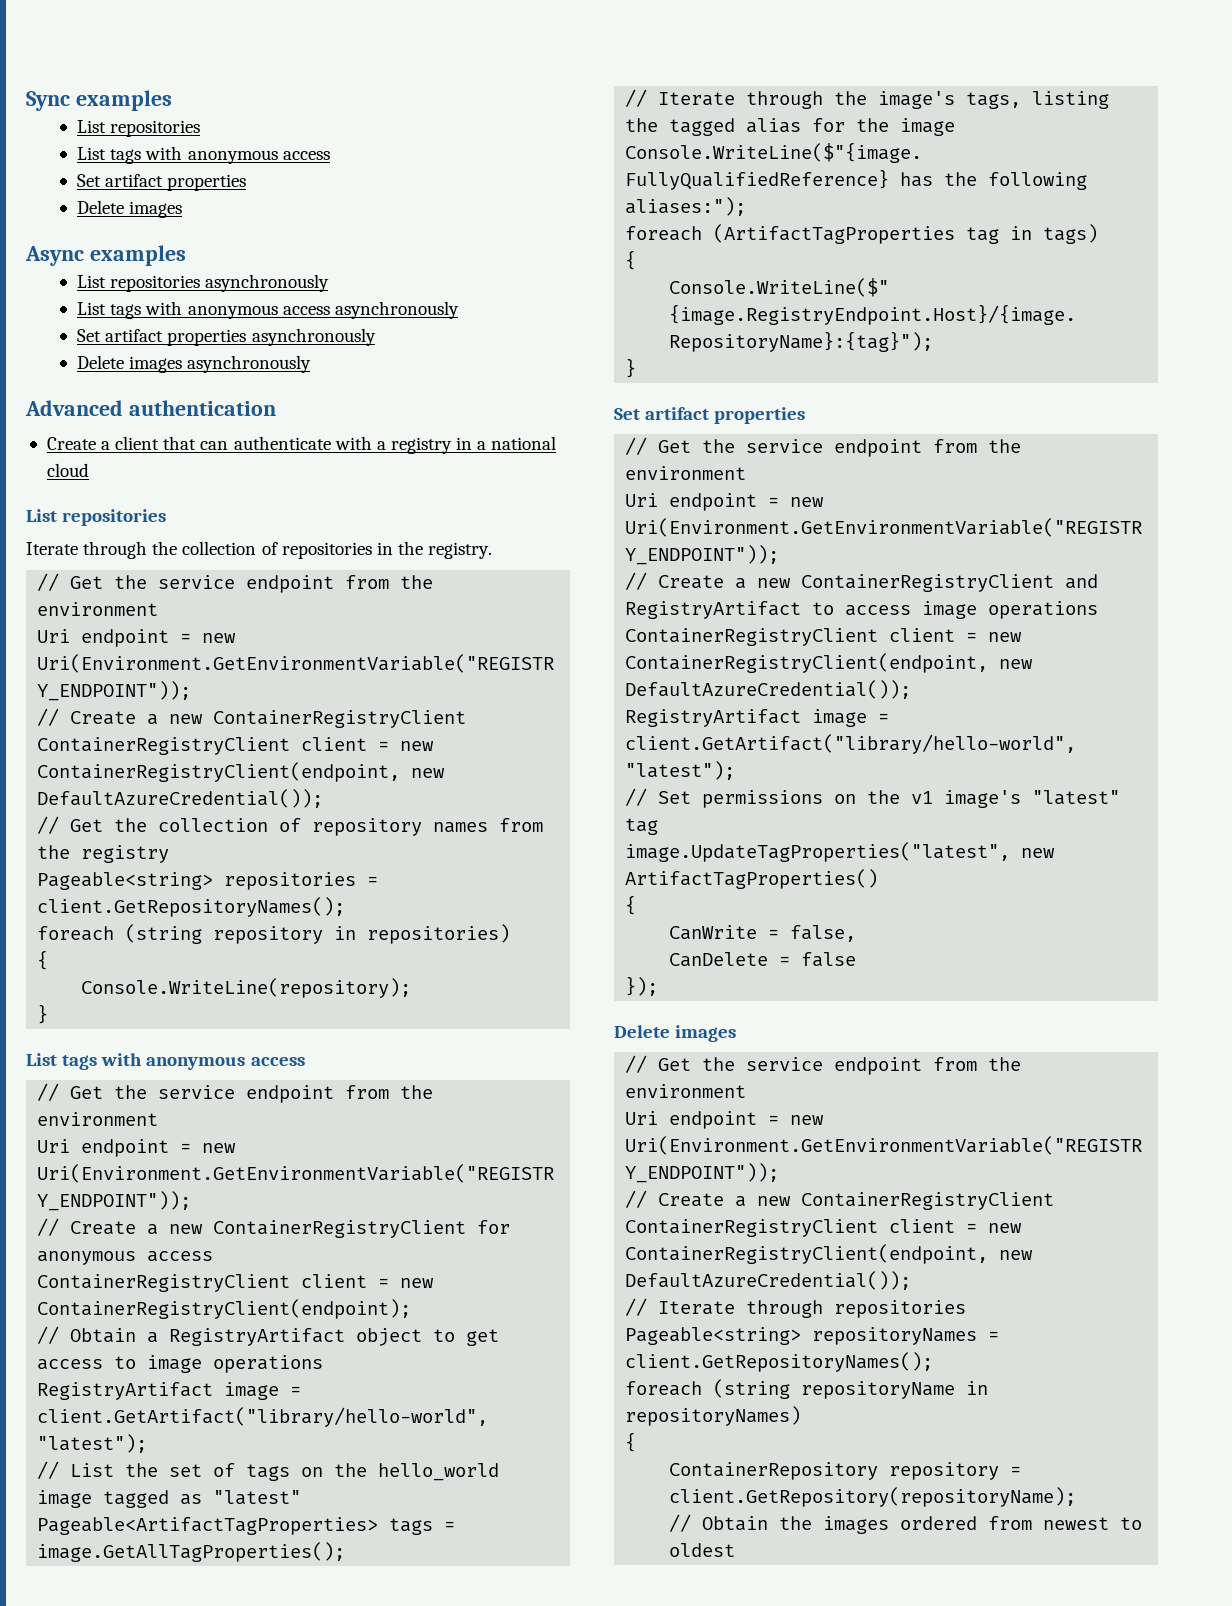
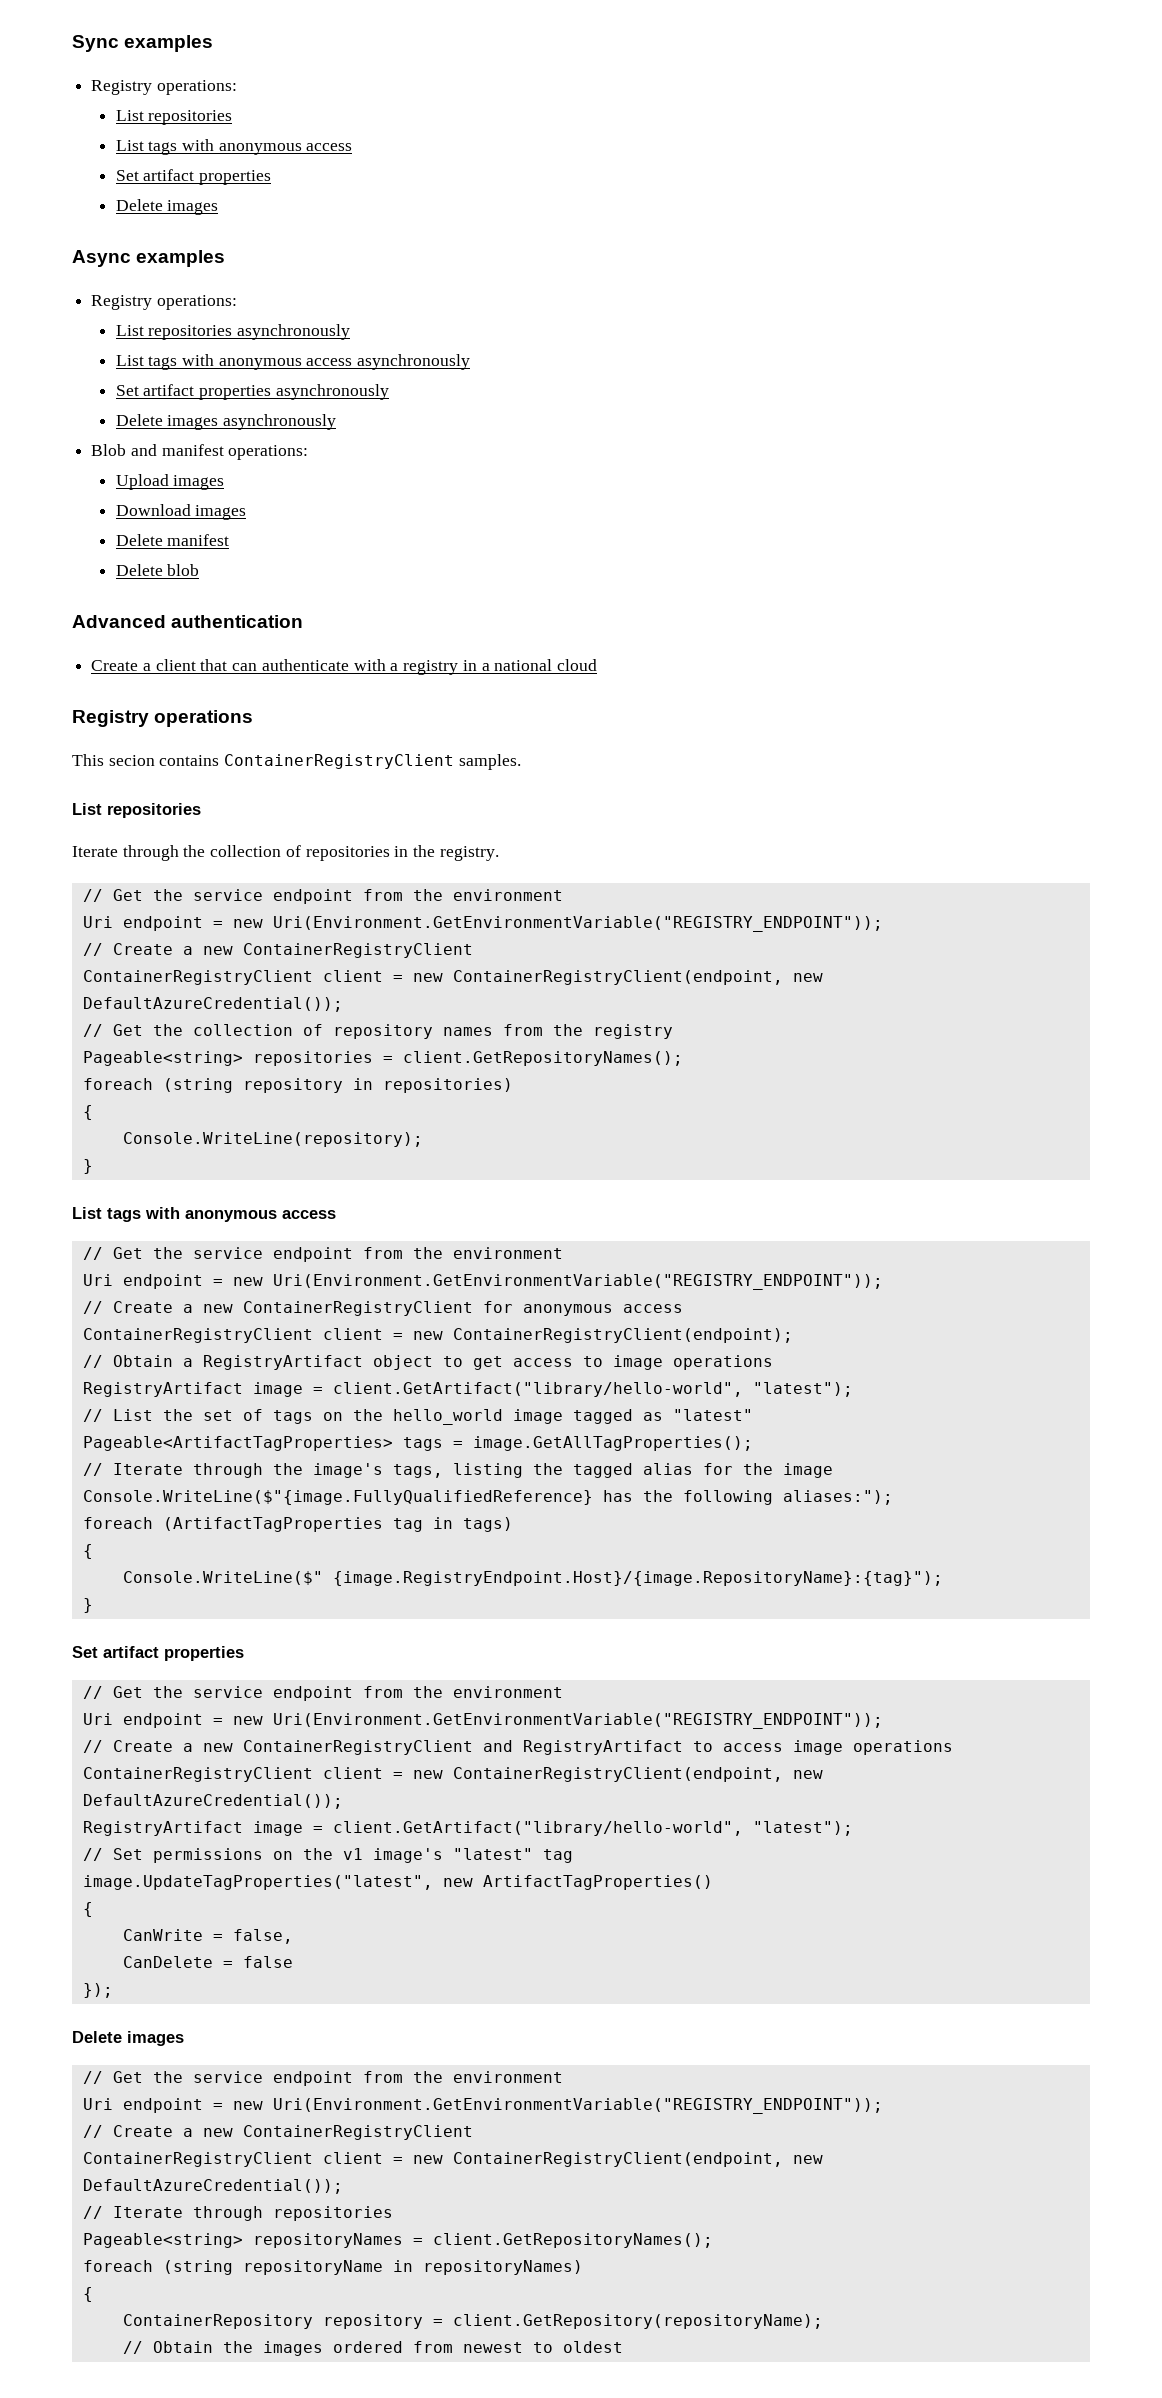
  Sync examples
+ Registry operations:
  Async examples
+ Registry operations:
+ Blob and manifest operations:
+ Upload images
+ Download images
+ Delete manifest
+ Delete blob
+ Registry operations
+ This secion contains ContainerRegistryClient samples.

